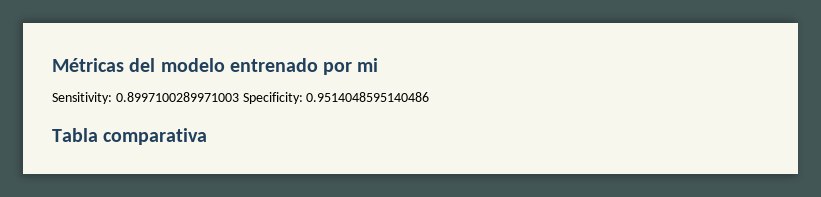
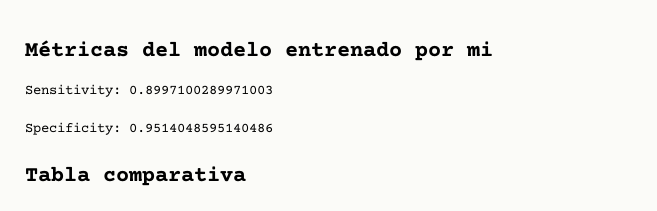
- Sensitivity: 0.8997100289971003 Specificity: 0.9514048595140486
+ Sensitivity: 0.8997100289971003
+ Specificity: 0.9514048595140486

